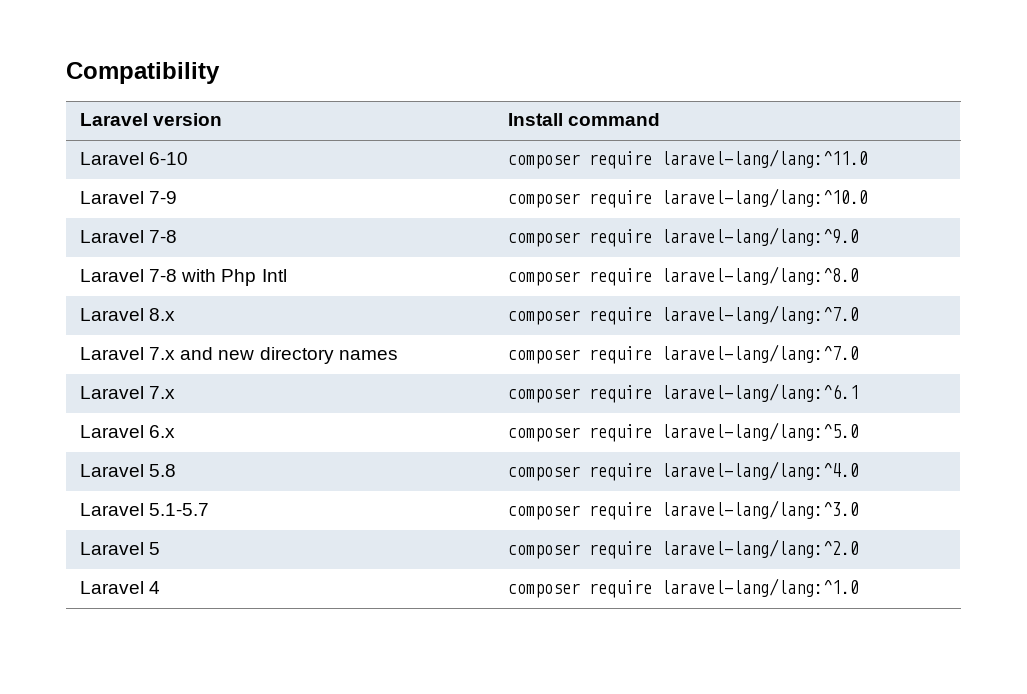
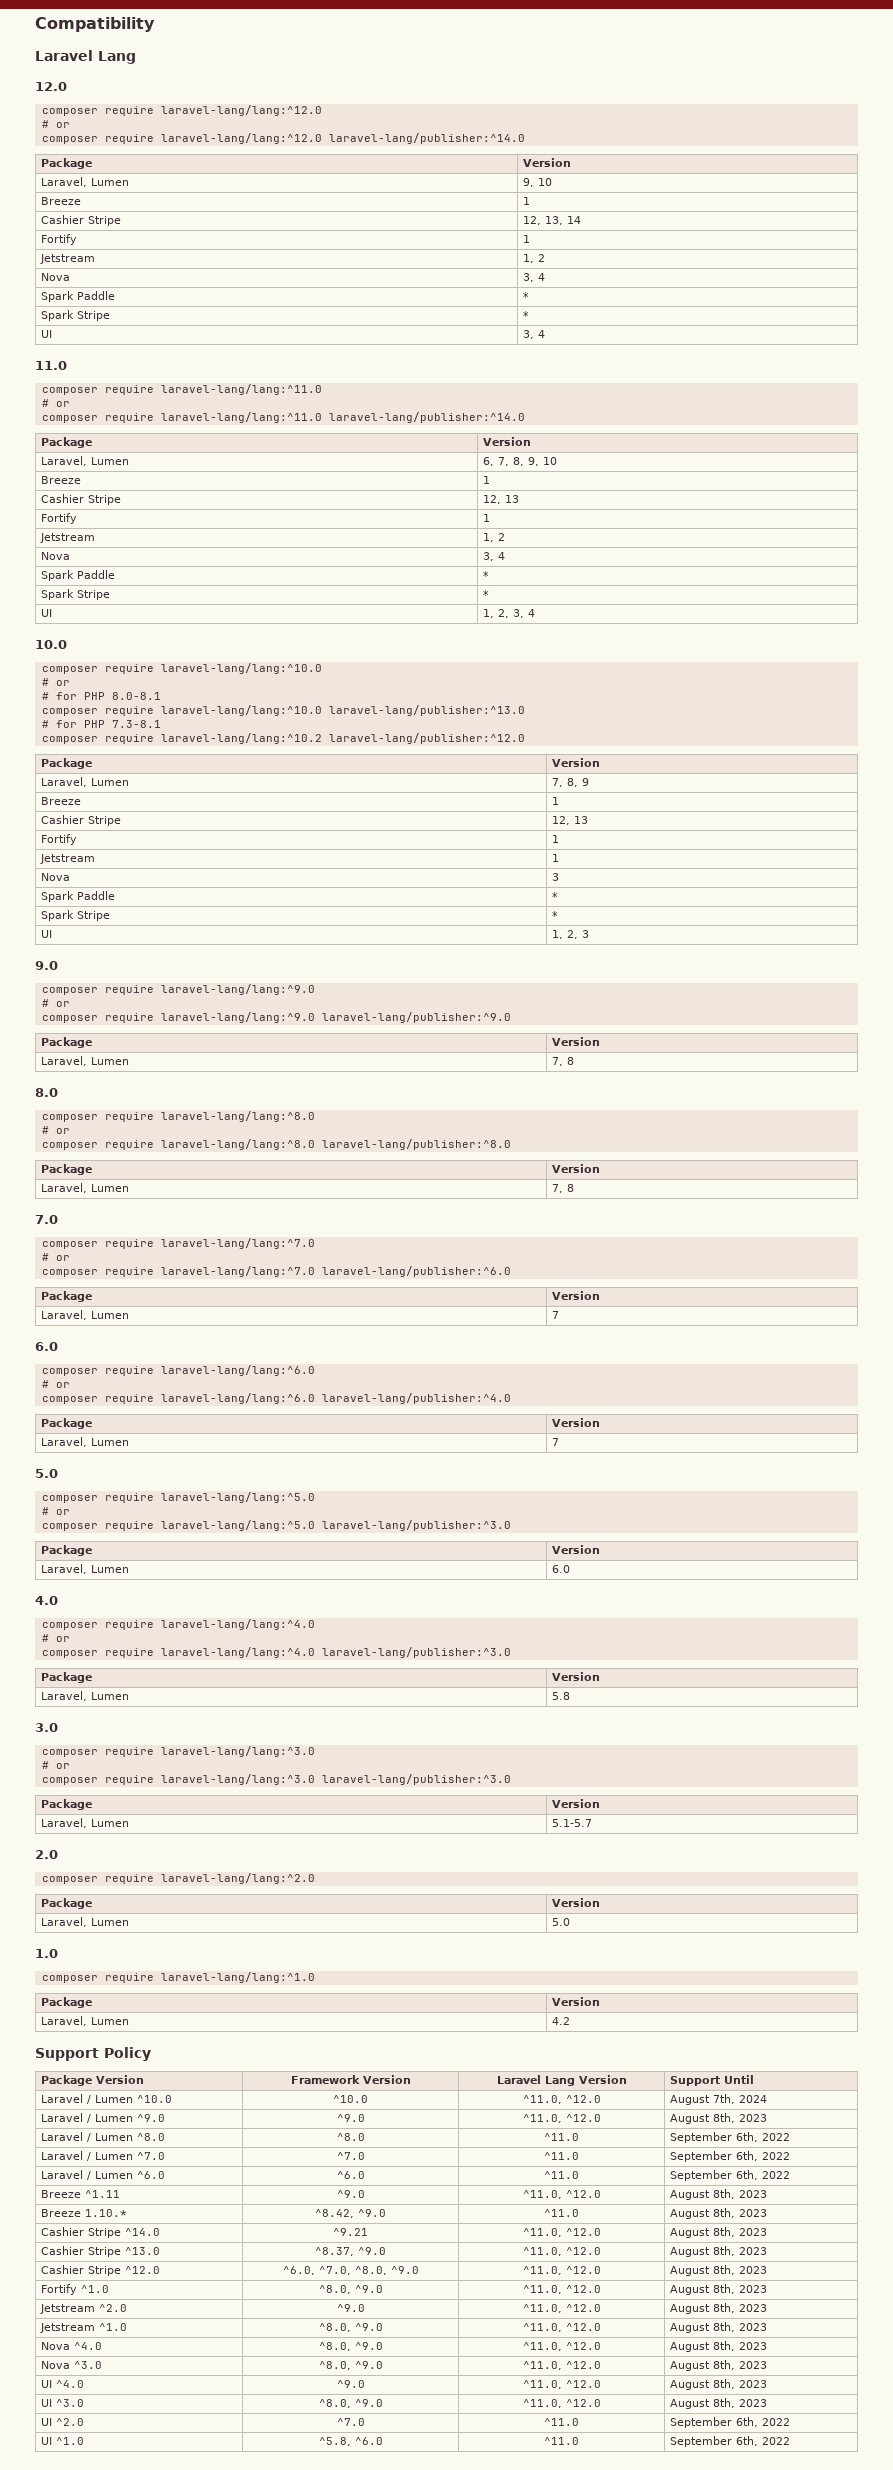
  Compatibility
- Laravel version | Install command
- Laravel 6-10 | composer require laravel-lang/lang:^11.0
- Laravel 7-9 | composer require laravel-lang/lang:^10.0
- Laravel 7-8 | composer require laravel-lang/lang:^9.0
- Laravel 7-8 with Php Intl | composer require laravel-lang/lang:^8.0
- Laravel 8.x | composer require laravel-lang/lang:^7.0
- Laravel 7.x and new directory names | composer require laravel-lang/lang:^7.0
- Laravel 7.x | composer require laravel-lang/lang:^6.1
- Laravel 6.x | composer require laravel-lang/lang:^5.0
- Laravel 5.8 | composer require laravel-lang/lang:^4.0
- Laravel 5.1-5.7 | composer require laravel-lang/lang:^3.0
- Laravel 5 | composer require laravel-lang/lang:^2.0
- Laravel 4 | composer require laravel-lang/lang:^1.0
+ Laravel Lang
+ 12.0
+ composer require laravel-lang/lang:^12.0
+ # or
+ composer require laravel-lang/lang:^12.0 laravel-lang/publisher:^14.0
+ Package | Version
+ Laravel, Lumen | 9, 10
+ Breeze | 1
+ Cashier Stripe | 12, 13, 14
+ Fortify | 1
+ Jetstream | 1, 2
+ Nova | 3, 4
+ Spark Paddle | *
+ Spark Stripe | *
+ UI | 3, 4
+ 11.0
+ composer require laravel-lang/lang:^11.0
+ # or
+ composer require laravel-lang/lang:^11.0 laravel-lang/publisher:^14.0
+ Package | Version
+ Laravel, Lumen | 6, 7, 8, 9, 10
+ Breeze | 1
+ Cashier Stripe | 12, 13
+ Fortify | 1
+ Jetstream | 1, 2
+ Nova | 3, 4
+ Spark Paddle | *
+ Spark Stripe | *
+ UI | 1, 2, 3, 4
+ 10.0
+ composer require laravel-lang/lang:^10.0
+ # or
+ # for PHP 8.0-8.1
+ composer require laravel-lang/lang:^10.0 laravel-lang/publisher:^13.0
+ # for PHP 7.3-8.1
+ composer require laravel-lang/lang:^10.2 laravel-lang/publisher:^12.0
+ Package | Version
+ Laravel, Lumen | 7, 8, 9
+ Breeze | 1
+ Cashier Stripe | 12, 13
+ Fortify | 1
+ Jetstream | 1
+ Nova | 3
+ Spark Paddle | *
+ Spark Stripe | *
+ UI | 1, 2, 3
+ 9.0
+ composer require laravel-lang/lang:^9.0
+ # or
+ composer require laravel-lang/lang:^9.0 laravel-lang/publisher:^9.0
+ Package | Version
+ Laravel, Lumen | 7, 8
+ 8.0
+ composer require laravel-lang/lang:^8.0
+ # or
+ composer require laravel-lang/lang:^8.0 laravel-lang/publisher:^8.0
+ Package | Version
+ Laravel, Lumen | 7, 8
+ 7.0
+ composer require laravel-lang/lang:^7.0
+ # or
+ composer require laravel-lang/lang:^7.0 laravel-lang/publisher:^6.0
+ Package | Version
+ Laravel, Lumen | 7
+ 6.0
+ composer require laravel-lang/lang:^6.0
+ # or
+ composer require laravel-lang/lang:^6.0 laravel-lang/publisher:^4.0
+ Package | Version
+ Laravel, Lumen | 7
+ 5.0
+ composer require laravel-lang/lang:^5.0
+ # or
+ composer require laravel-lang/lang:^5.0 laravel-lang/publisher:^3.0
+ Package | Version
+ Laravel, Lumen | 6.0
+ 4.0
+ composer require laravel-lang/lang:^4.0
+ # or
+ composer require laravel-lang/lang:^4.0 laravel-lang/publisher:^3.0
+ Package | Version
+ Laravel, Lumen | 5.8
+ 3.0
+ composer require laravel-lang/lang:^3.0
+ # or
+ composer require laravel-lang/lang:^3.0 laravel-lang/publisher:^3.0
+ Package | Version
+ Laravel, Lumen | 5.1-5.7
+ 2.0
+ composer require laravel-lang/lang:^2.0
+ Package | Version
+ Laravel, Lumen | 5.0
+ 1.0
+ composer require laravel-lang/lang:^1.0
+ Package | Version
+ Laravel, Lumen | 4.2
+ Support Policy
+ Package Version | Framework Version | Laravel Lang Version | Support Until
+ Laravel / Lumen ^10.0 | ^10.0 | ^11.0, ^12.0 | August 7th, 2024
+ Laravel / Lumen ^9.0 | ^9.0 | ^11.0, ^12.0 | August 8th, 2023
+ Laravel / Lumen ^8.0 | ^8.0 | ^11.0 | September 6th, 2022
+ Laravel / Lumen ^7.0 | ^7.0 | ^11.0 | September 6th, 2022
+ Laravel / Lumen ^6.0 | ^6.0 | ^11.0 | September 6th, 2022
+ Breeze ^1.11 | ^9.0 | ^11.0, ^12.0 | August 8th, 2023
+ Breeze 1.10.* | ^8.42, ^9.0 | ^11.0 | August 8th, 2023
+ Cashier Stripe ^14.0 | ^9.21 | ^11.0, ^12.0 | August 8th, 2023
+ Cashier Stripe ^13.0 | ^8.37, ^9.0 | ^11.0, ^12.0 | August 8th, 2023
+ Cashier Stripe ^12.0 | ^6.0, ^7.0, ^8.0, ^9.0 | ^11.0, ^12.0 | August 8th, 2023
+ Fortify ^1.0 | ^8.0, ^9.0 | ^11.0, ^12.0 | August 8th, 2023
+ Jetstream ^2.0 | ^9.0 | ^11.0, ^12.0 | August 8th, 2023
+ Jetstream ^1.0 | ^8.0, ^9.0 | ^11.0, ^12.0 | August 8th, 2023
+ Nova ^4.0 | ^8.0, ^9.0 | ^11.0, ^12.0 | August 8th, 2023
+ Nova ^3.0 | ^8.0, ^9.0 | ^11.0, ^12.0 | August 8th, 2023
+ UI ^4.0 | ^9.0 | ^11.0, ^12.0 | August 8th, 2023
+ UI ^3.0 | ^8.0, ^9.0 | ^11.0, ^12.0 | August 8th, 2023
+ UI ^2.0 | ^7.0 | ^11.0 | September 6th, 2022
+ UI ^1.0 | ^5.8, ^6.0 | ^11.0 | September 6th, 2022

